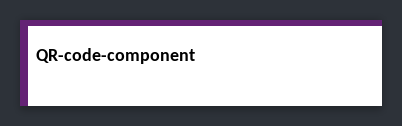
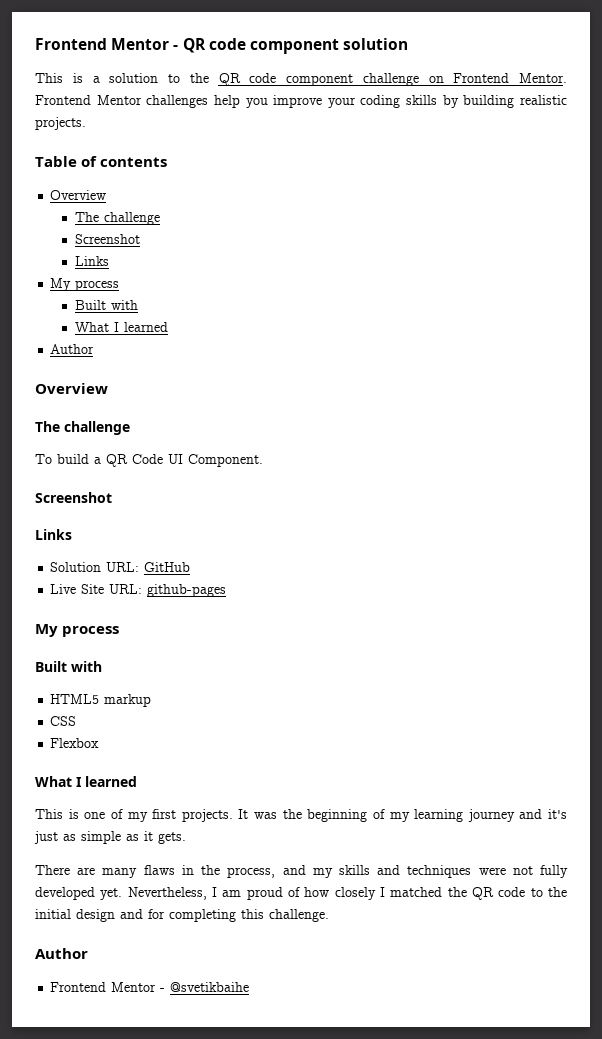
- QR-code-component
+ Frontend Mentor - QR code component solution
+ This is a solution to the QR code component challenge on Frontend Mentor. Frontend Mentor challenges help you improve your coding skills by building realistic projects.
+ Table of contents
+ Overview
+ The challenge
+ Screenshot
+ Links
+ My process
+ Built with
+ What I learned
+ Author
+ Overview
+ The challenge
+ To build a QR Code UI Component.
+ Screenshot
+ Links
+ Solution URL: GitHub
+ Live Site URL: github-pages
+ My process
+ Built with
+ HTML5 markup
+ CSS
+ Flexbox
+ What I learned
+ This is one of my first projects. It was the beginning of my learning journey and it's just as simple as it gets.
+ There are many flaws in the process, and my skills and techniques were not fully developed yet. Nevertheless, I am proud of how closely I matched the QR code to the initial design and for completing this challenge.
+ Author
+ Frontend Mentor - @svetikbaihe

